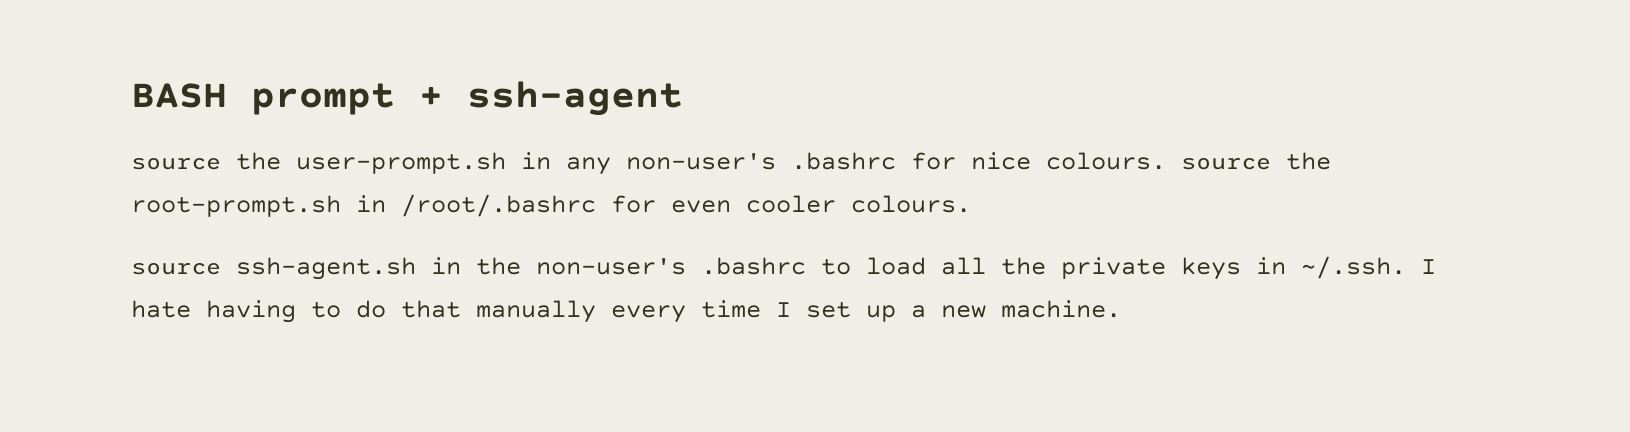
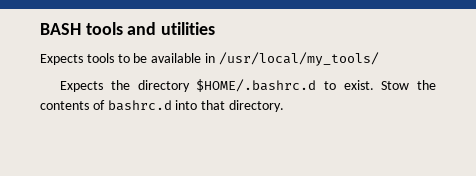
- BASH prompt + ssh-agent
- source the user-prompt.sh in any non-user's .bashrc for nice colours. source the root-prompt.sh in /root/.bashrc for even cooler colours.
- source ssh-agent.sh in the non-user's .bashrc to load all the private keys in ~/.ssh. I hate having to do that manually every time I set up a new machine.
+ BASH tools and utilities
+ Expects tools to be available in /usr/local/my_tools/
+ Expects the directory $HOME/.bashrc.d to exist. Stow the contents of bashrc.d into that directory.

